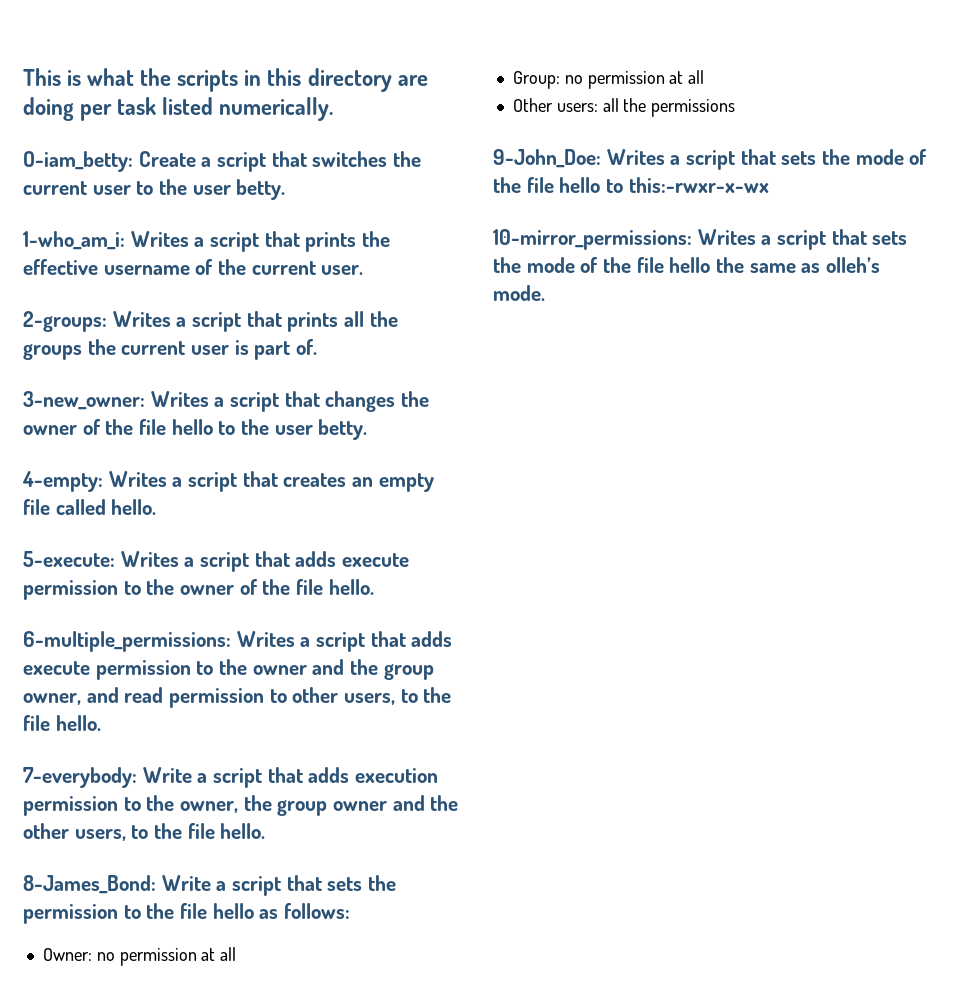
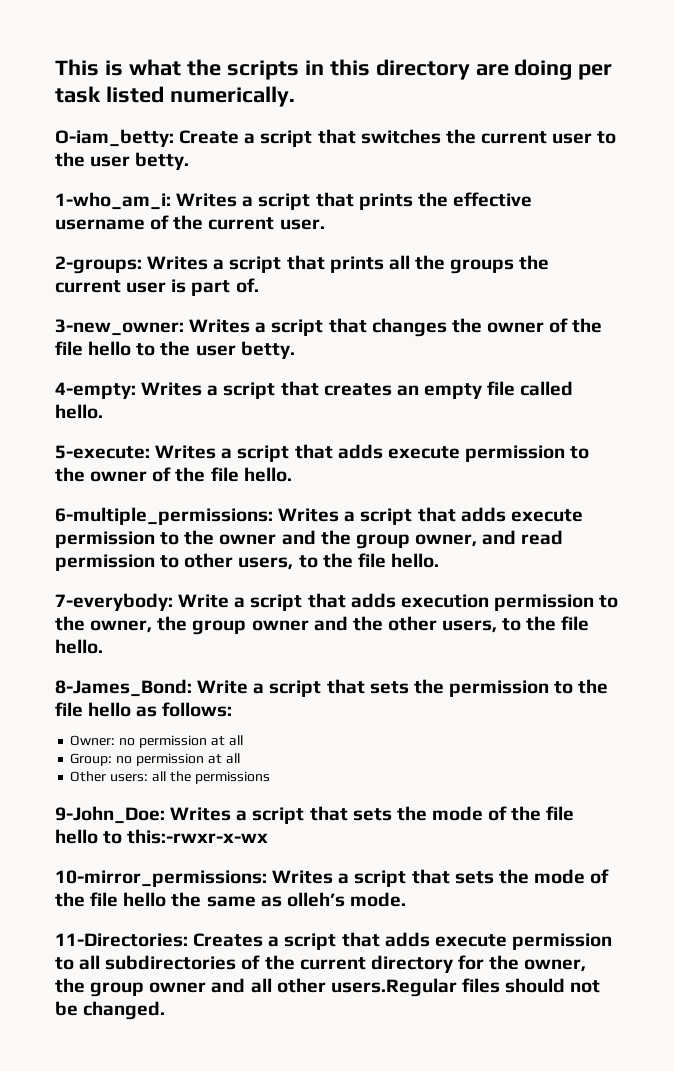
+ 11-Directories: Creates a script that adds execute permission to all subdirectories of the current directory for the owner, the group owner and all other users.Regular files should not be changed.

